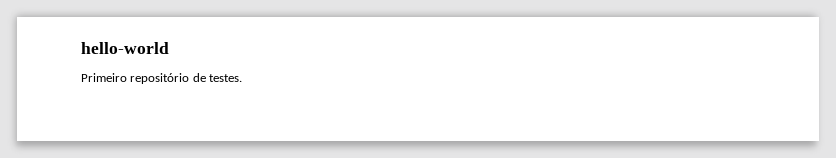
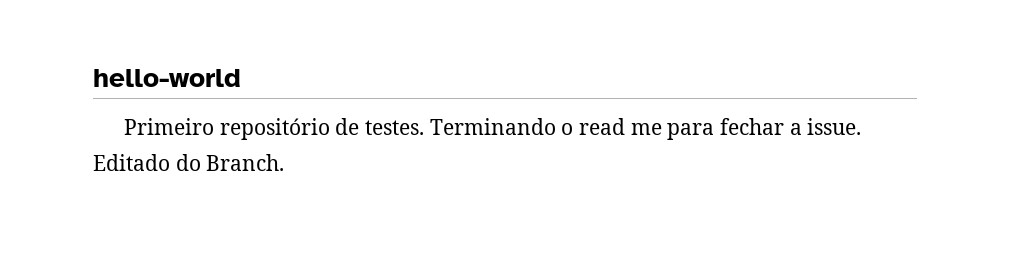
+ Terminando o read me para fechar a issue. Editado do Branch.

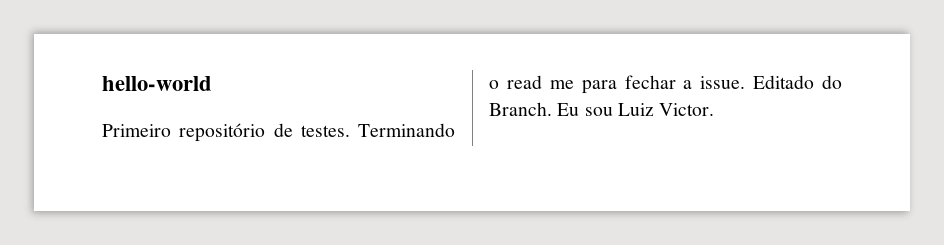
+ Eu sou Luiz Victor.

